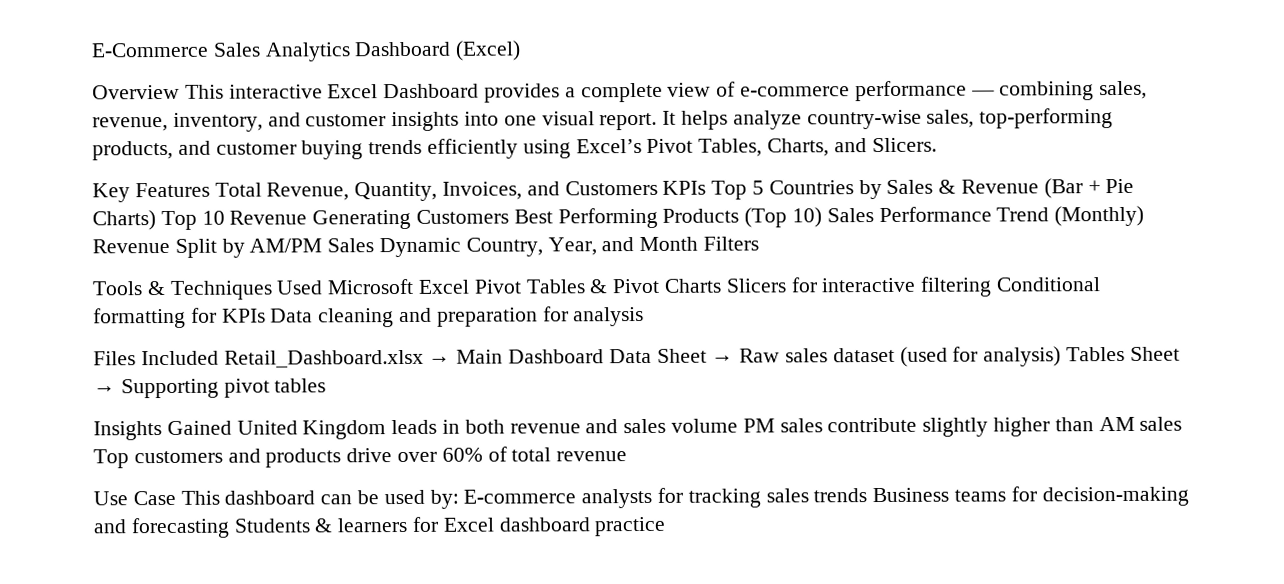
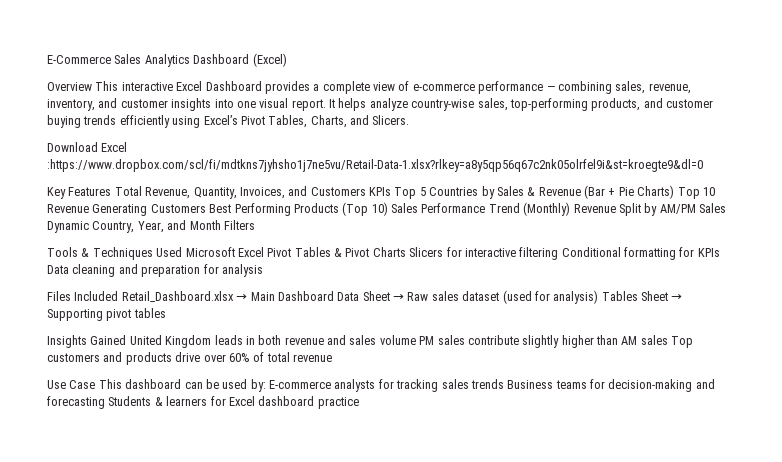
+ Download Excel :https://www.dropbox.com/scl/fi/mdtkns7jyhsho1j7ne5vu/Retail-Data-1.xlsx?rlkey=a8y5qp56q67c2nk05olrfel9i&st=kroegte9&dl=0

